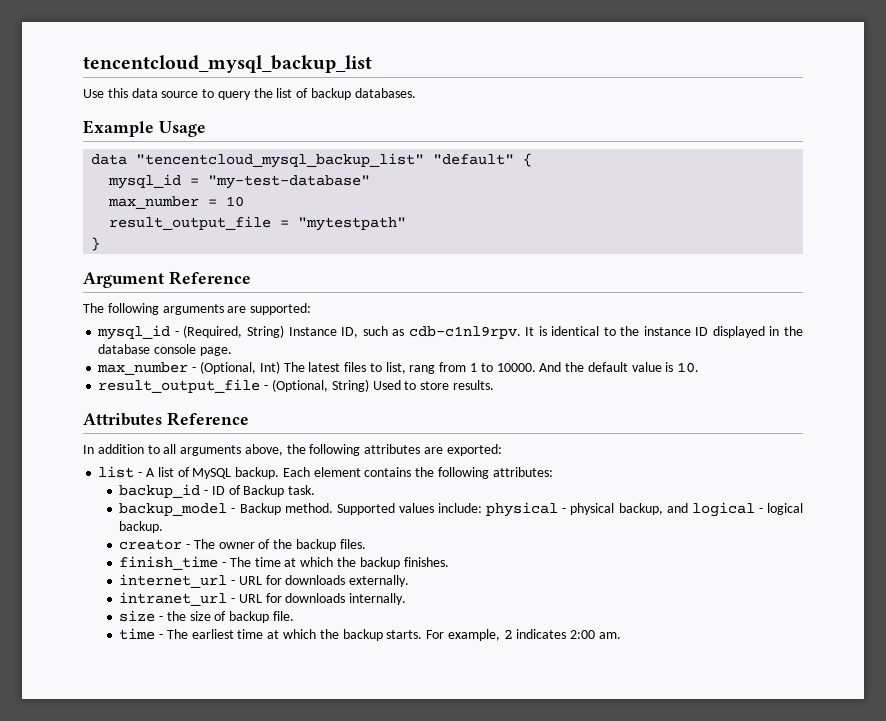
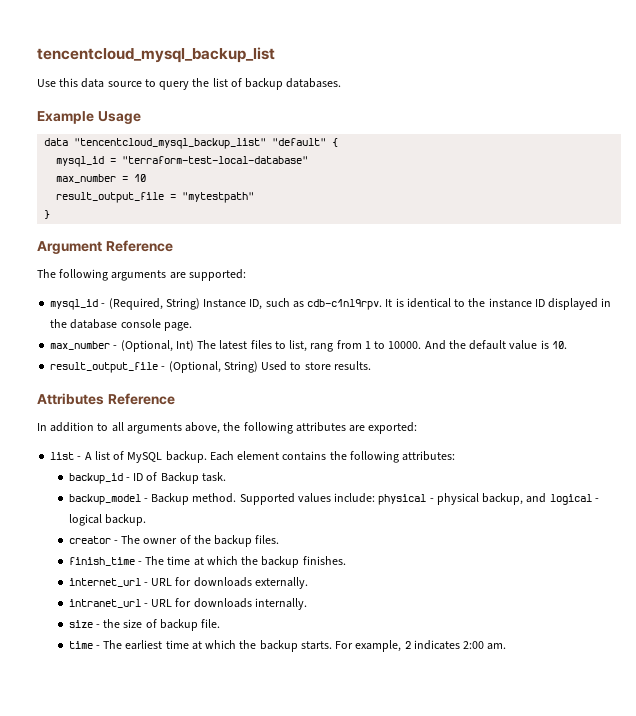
- mysql_id = "my-test-database"
+ mysql_id = "terraform-test-local-database"

